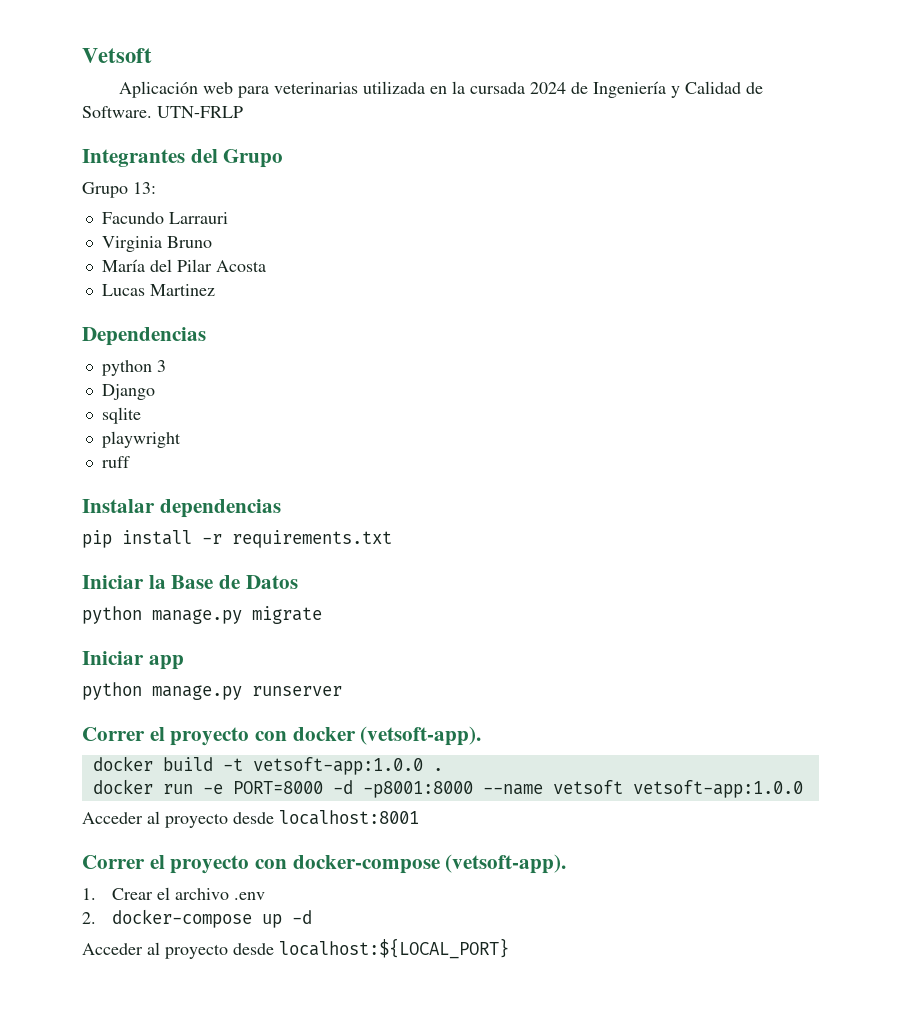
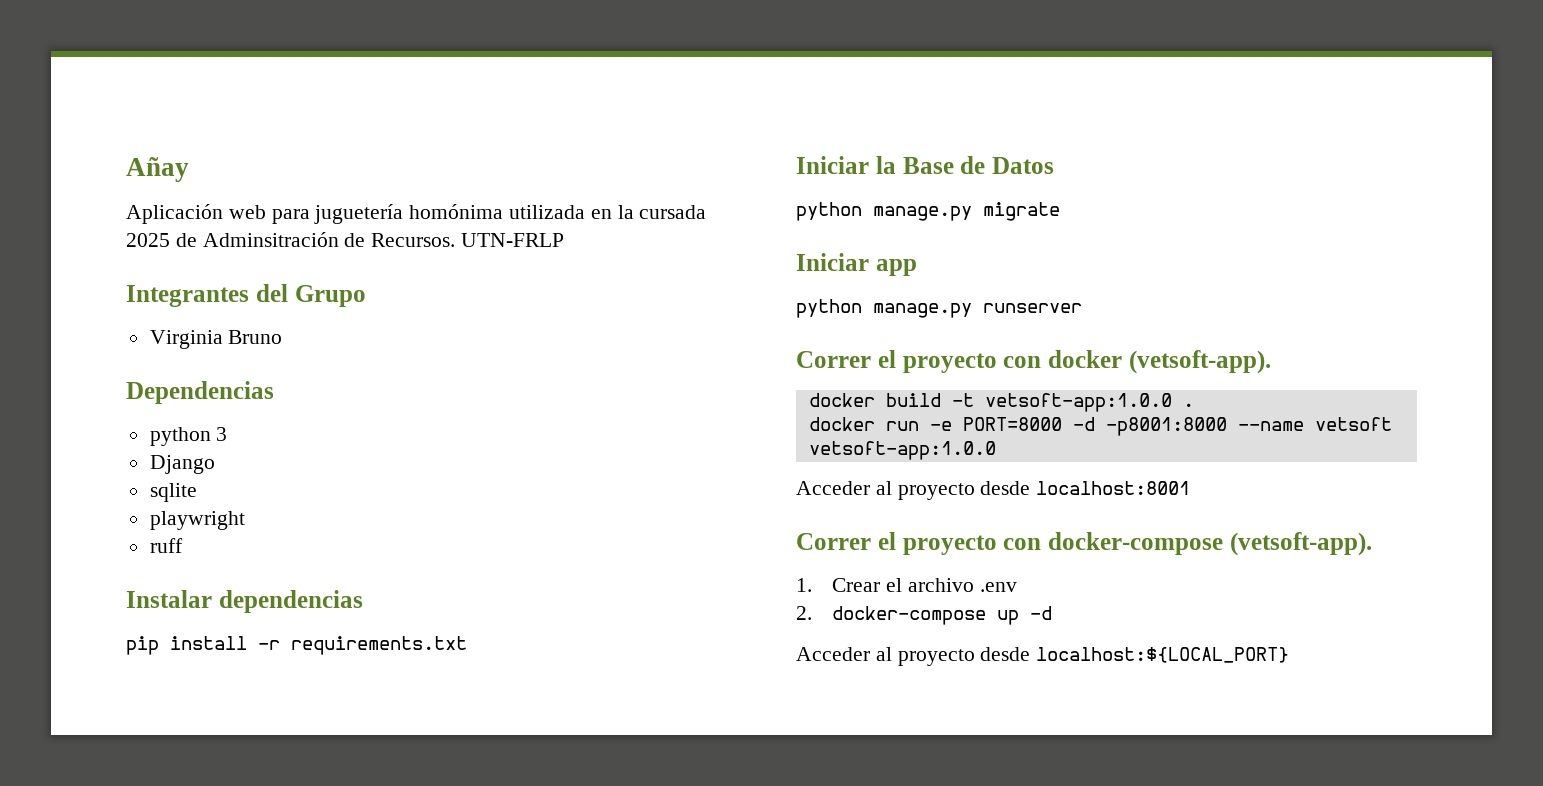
- Vetsoft
+ Añay
- Aplicación web para veterinarias utilizada en la cursada 2024 de Ingeniería y Calidad de Software. UTN-FRLP
+ Aplicación web para juguetería homónima utilizada en la cursada 2025 de Adminsitración de Recursos. UTN-FRLP
  Integrantes del Grupo
- Grupo 13:
- Facundo Larrauri
  Virginia Bruno
- María del Pilar Acosta
- Lucas Martinez

